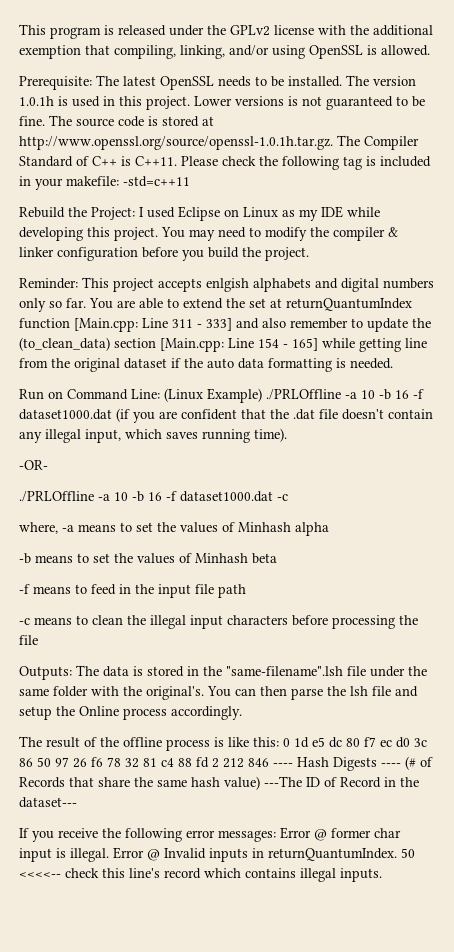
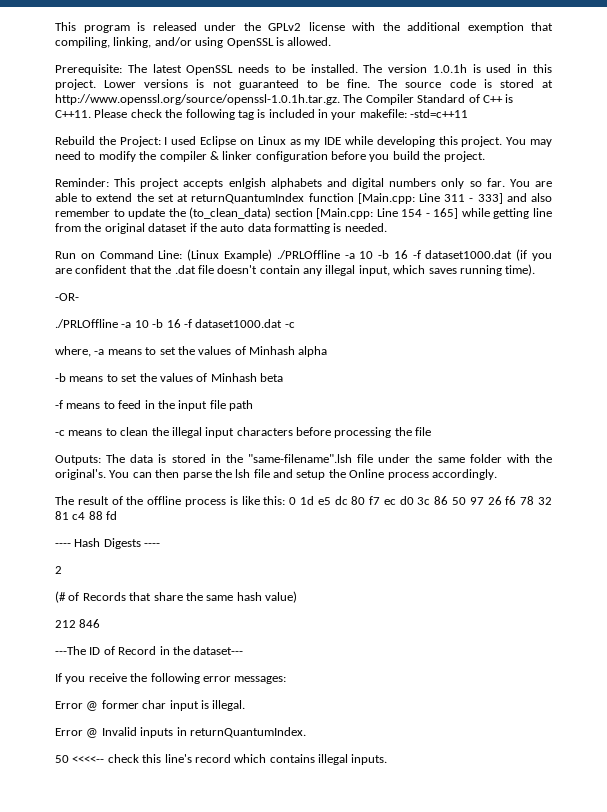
- The result of the offline process is like this: 0 1d e5 dc 80 f7 ec d0 3c 86 50 97 26 f6 78 32 81 c4 88 fd 2 212 846 ---- Hash Digests ---- (# of Records that share the same hash value) ---The ID of Record in the dataset---
+ The result of the offline process is like this: 0 1d e5 dc 80 f7 ec d0 3c 86 50 97 26 f6 78 32 81 c4 88 fd
+ ---- Hash Digests ----
+ 2
+ (# of Records that share the same hash value)
+ 212 846
+ ---The ID of Record in the dataset---
- If you receive the following error messages: Error @ former char input is illegal. Error @ Invalid inputs in returnQuantumIndex. 50 <<<<-- check this line's record which contains illegal inputs.
+ If you receive the following error messages:
+ Error @ former char input is illegal.
+ Error @ Invalid inputs in returnQuantumIndex.
+ 50 <<<<-- check this line's record which contains illegal inputs.

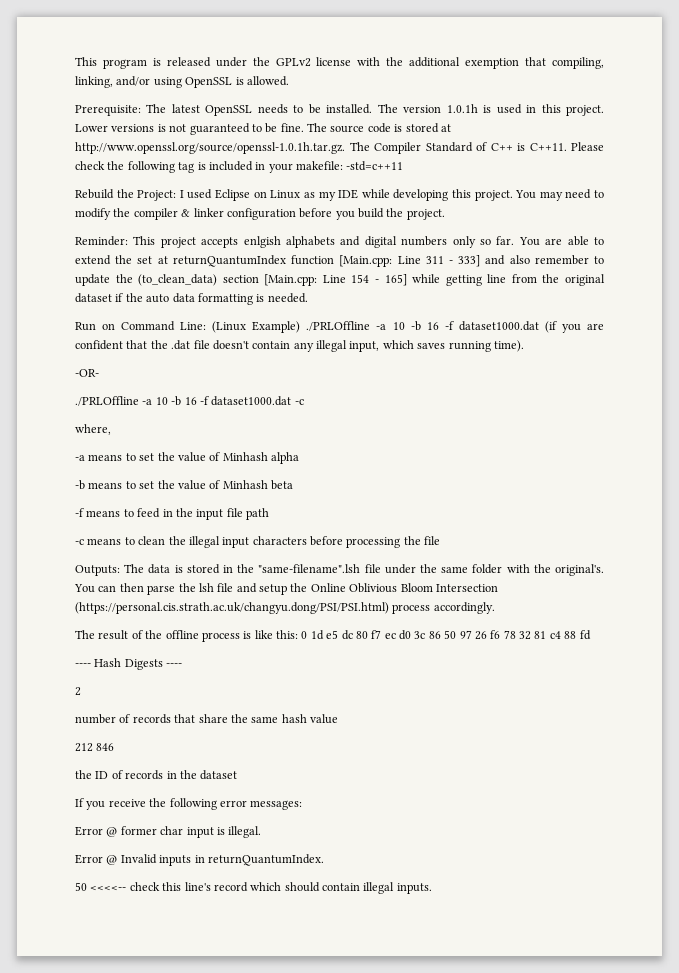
- where, -a means to set the values of Minhash alpha
+ where,
+ -a means to set the value of Minhash alpha
- -b means to set the values of Minhash beta
+ -b means to set the value of Minhash beta
- You can then parse the lsh file and setup the Online process accordingly.
+ You can then parse the lsh file and setup the Online Oblivious Bloom Intersection (https://personal.cis.strath.ac.uk/changyu.dong/PSI/PSI.html) process accordingly.
- (# of Records that share the same hash value)
+ number of records that share the same hash value
- ---The ID of Record in the dataset---
+ the ID of records in the dataset
- 50 <<<<-- check this line's record which contains illegal inputs.
+ 50 <<<<-- check this line's record which should contain illegal inputs.

